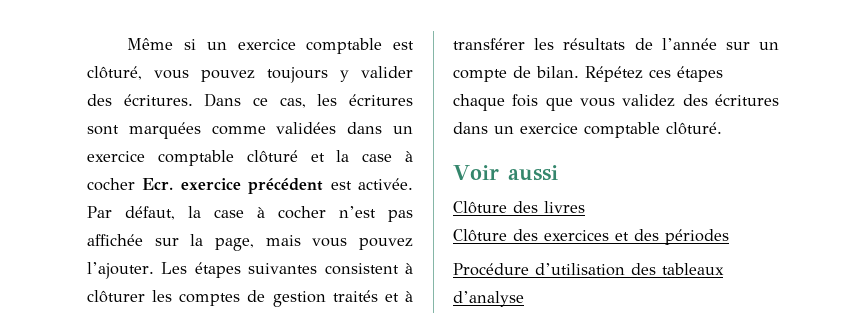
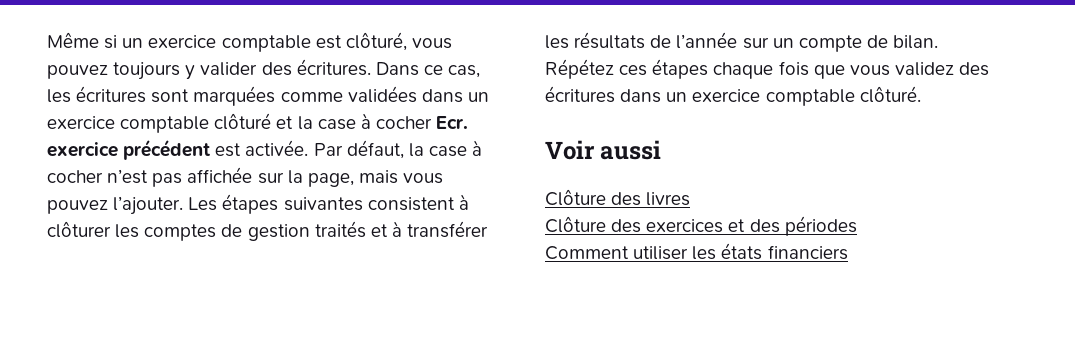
- Procédure d’utilisation des tableaux d’analyse
+ Comment utiliser les états financiers

